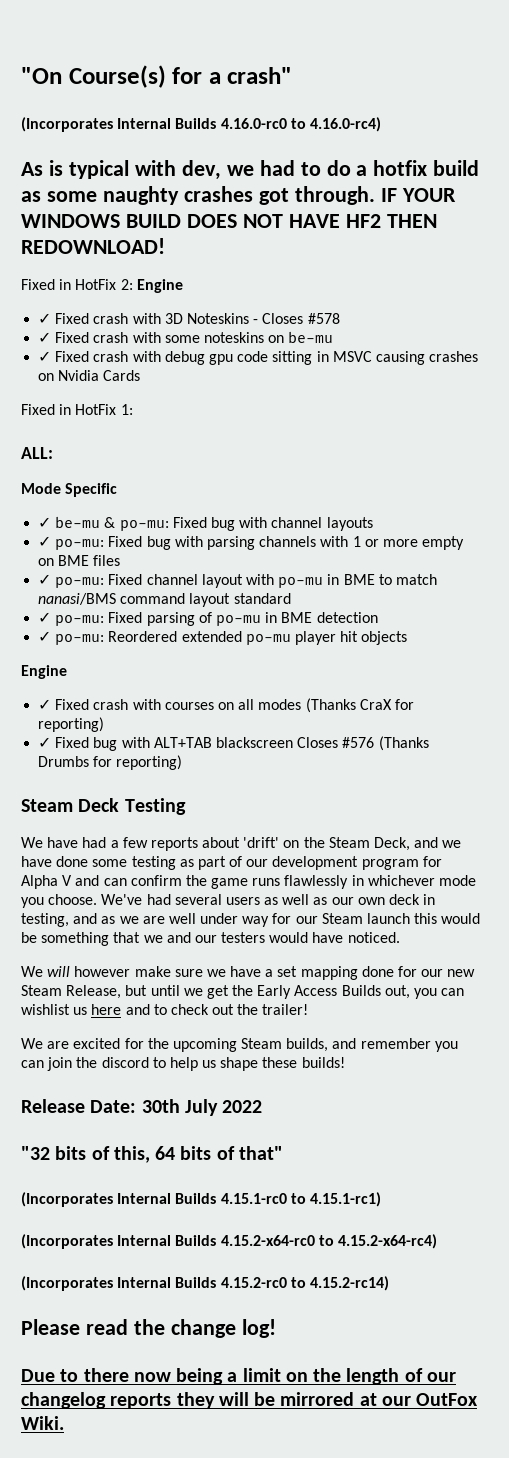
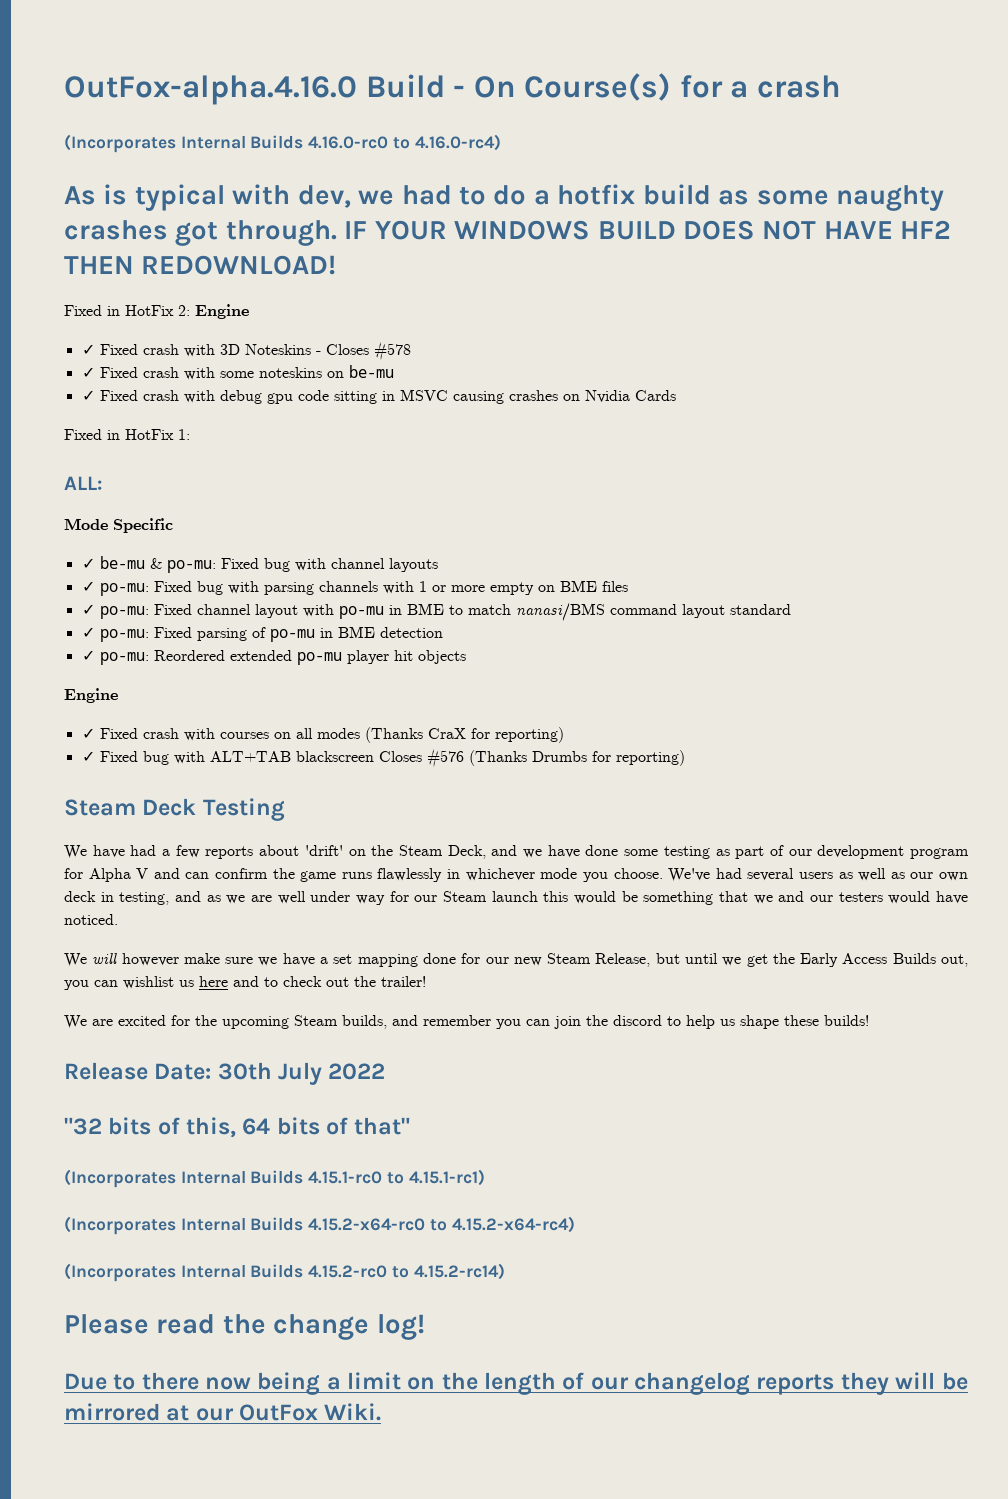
- "On Course(s) for a crash"
+ OutFox-alpha.4.16.0 Build - On Course(s) for a crash

